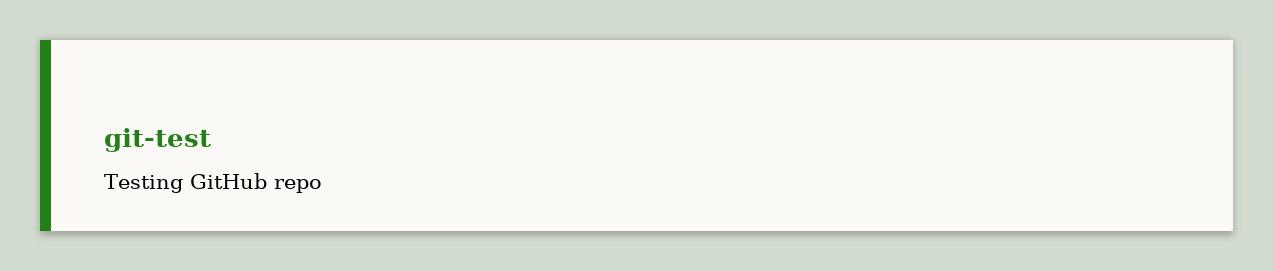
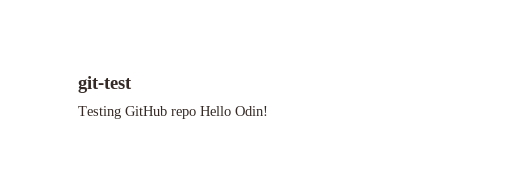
- Testing GitHub repo
+ Testing GitHub repo Hello Odin!

